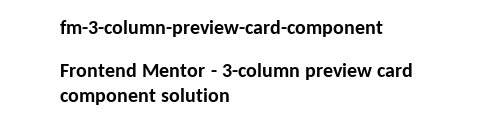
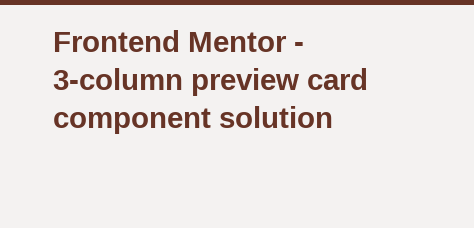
- fm-3-column-preview-card-component

